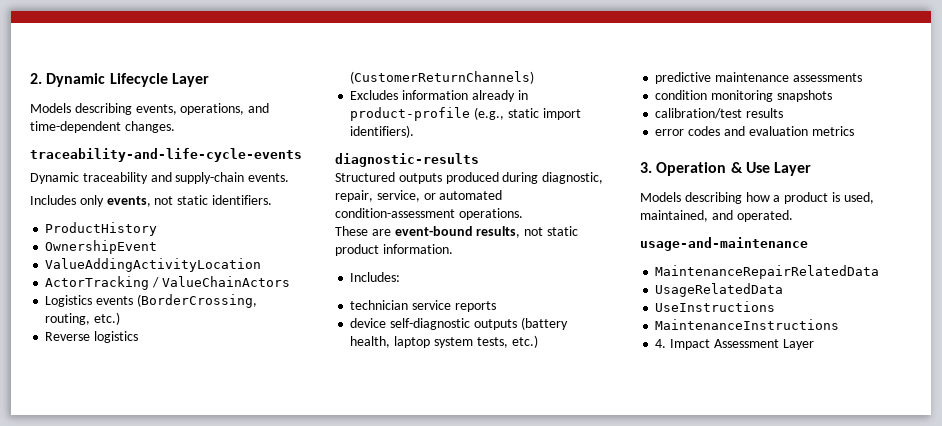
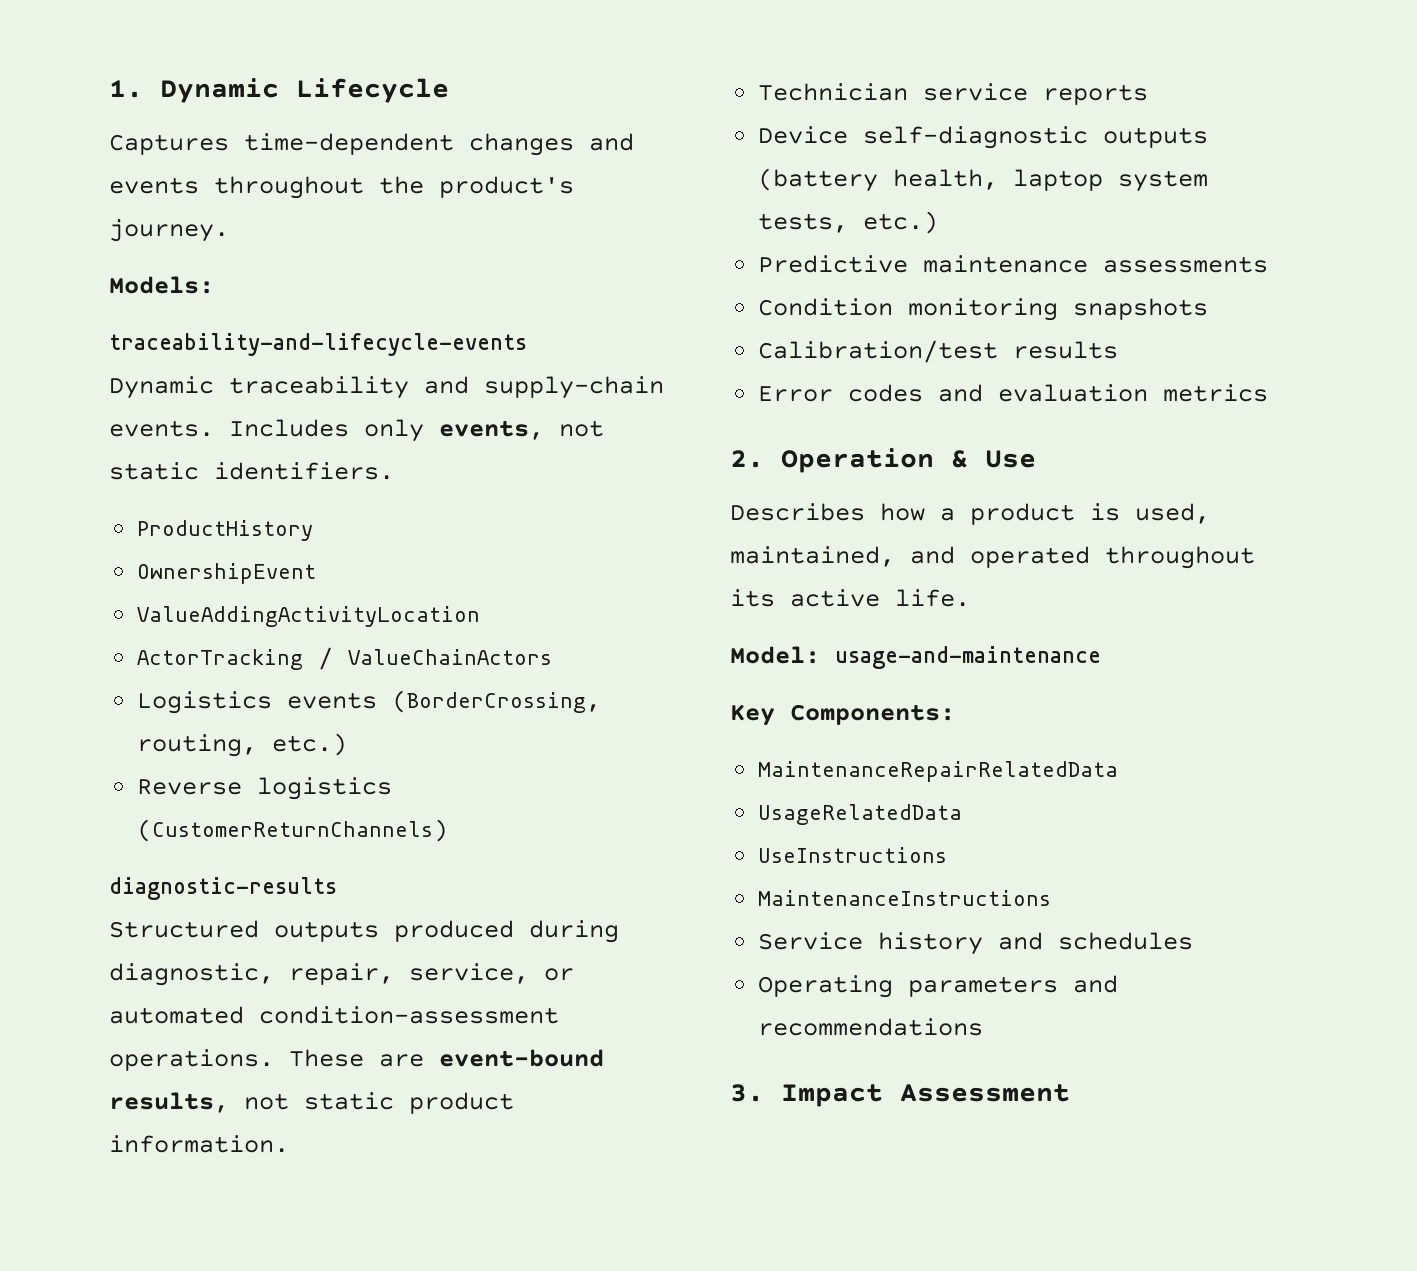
- 2. Dynamic Lifecycle Layer
- Models describing events, operations, and time-dependent changes.
- traceability-and-life-cycle-events
+ 1. Dynamic Lifecycle
+ Captures time-dependent changes and events throughout the product's journey.
+ Models:
+ traceability-and-lifecycle-events
- Dynamic traceability and supply-chain events.
- Includes only events, not static identifiers.
+ Dynamic traceability and supply-chain events. Includes only events, not static identifiers.
- Excludes information already in product-profile (e.g., static import identifiers).
- Structured outputs produced during diagnostic, repair, service, or automated condition-assessment operations.
- These are event-bound results, not static product information.
+ Structured outputs produced during diagnostic, repair, service, or automated condition-assessment operations. These are event-bound results, not static product information.
- Includes:
- technician service reports
+ Technician service reports
- device self-diagnostic outputs (battery health, laptop system tests, etc.)
+ Device self-diagnostic outputs (battery health, laptop system tests, etc.)
- predictive maintenance assessments
+ Predictive maintenance assessments
- condition monitoring snapshots
+ Condition monitoring snapshots
- calibration/test results
+ Calibration/test results
- error codes and evaluation metrics
+ Error codes and evaluation metrics
- 3. Operation & Use Layer
- Models describing how a product is used, maintained, and operated.
- usage-and-maintenance
+ 2. Operation & Use
+ Describes how a product is used, maintained, and operated throughout its active life.
+ Model: usage-and-maintenance
+ Key Components:
- 4. Impact Assessment Layer
+ Service history and schedules
+ Operating parameters and recommendations
+ 3. Impact Assessment

